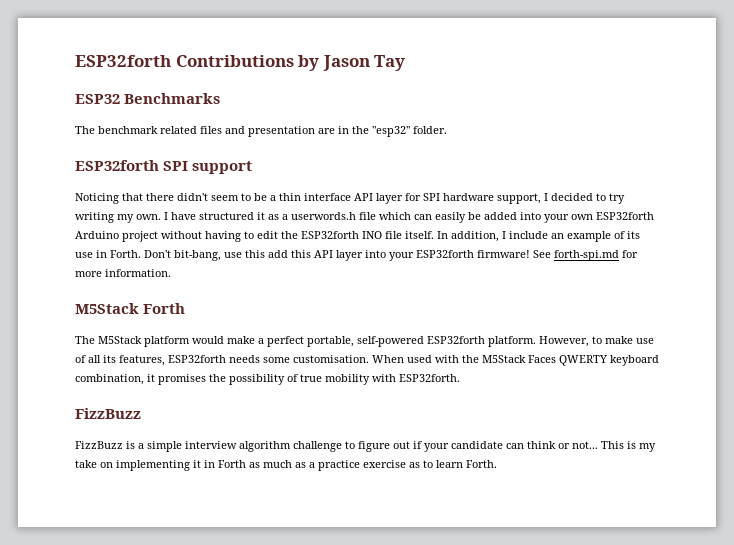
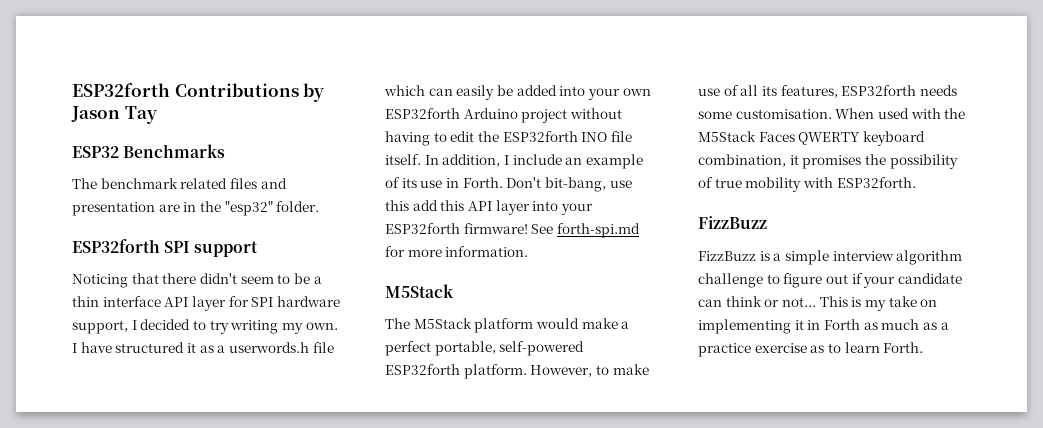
  See forth-spi.md for more information.
- M5Stack Forth
+ M5Stack

